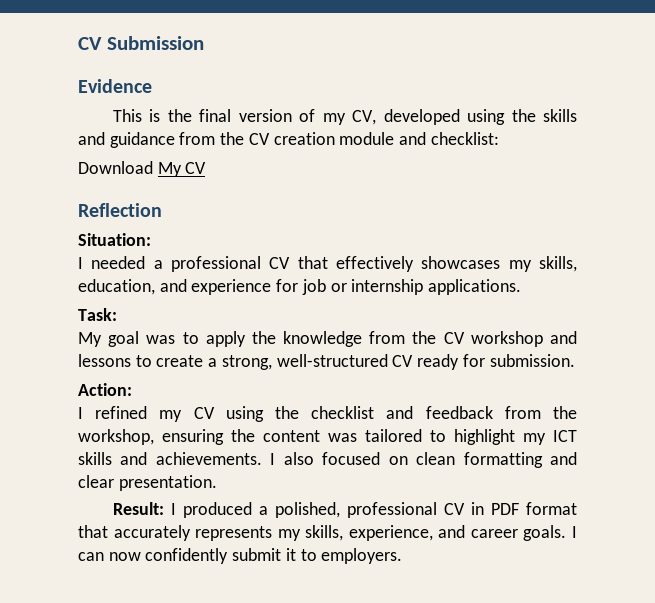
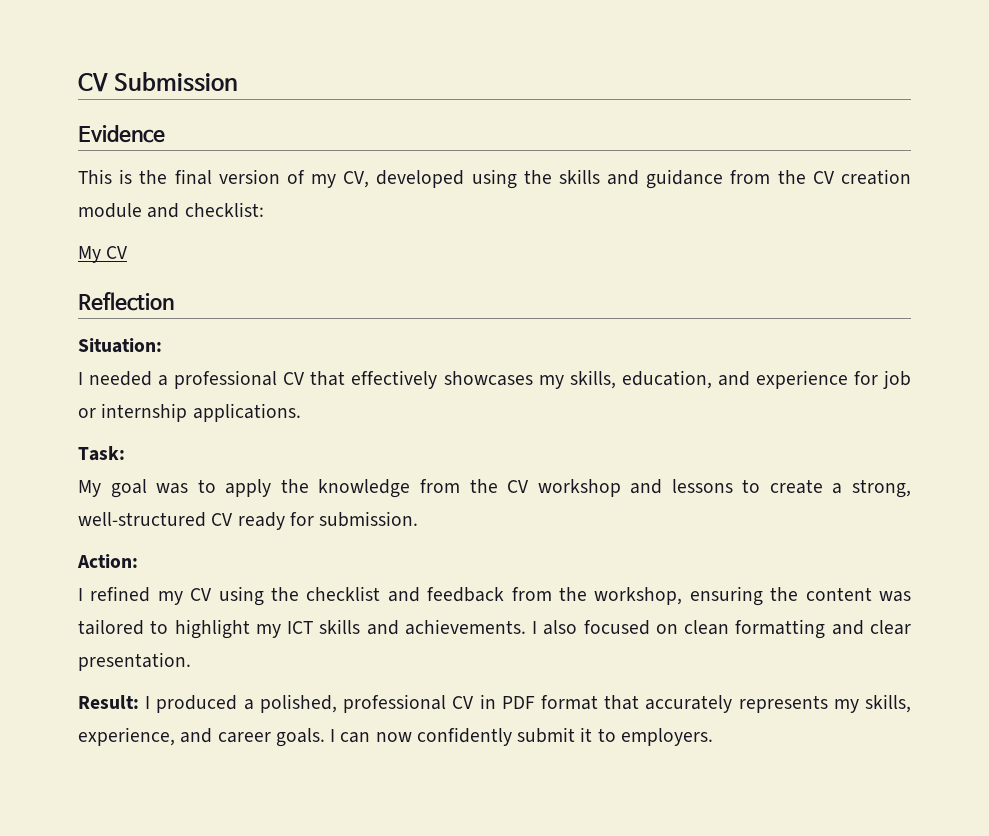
- Download My CV
+ My CV

